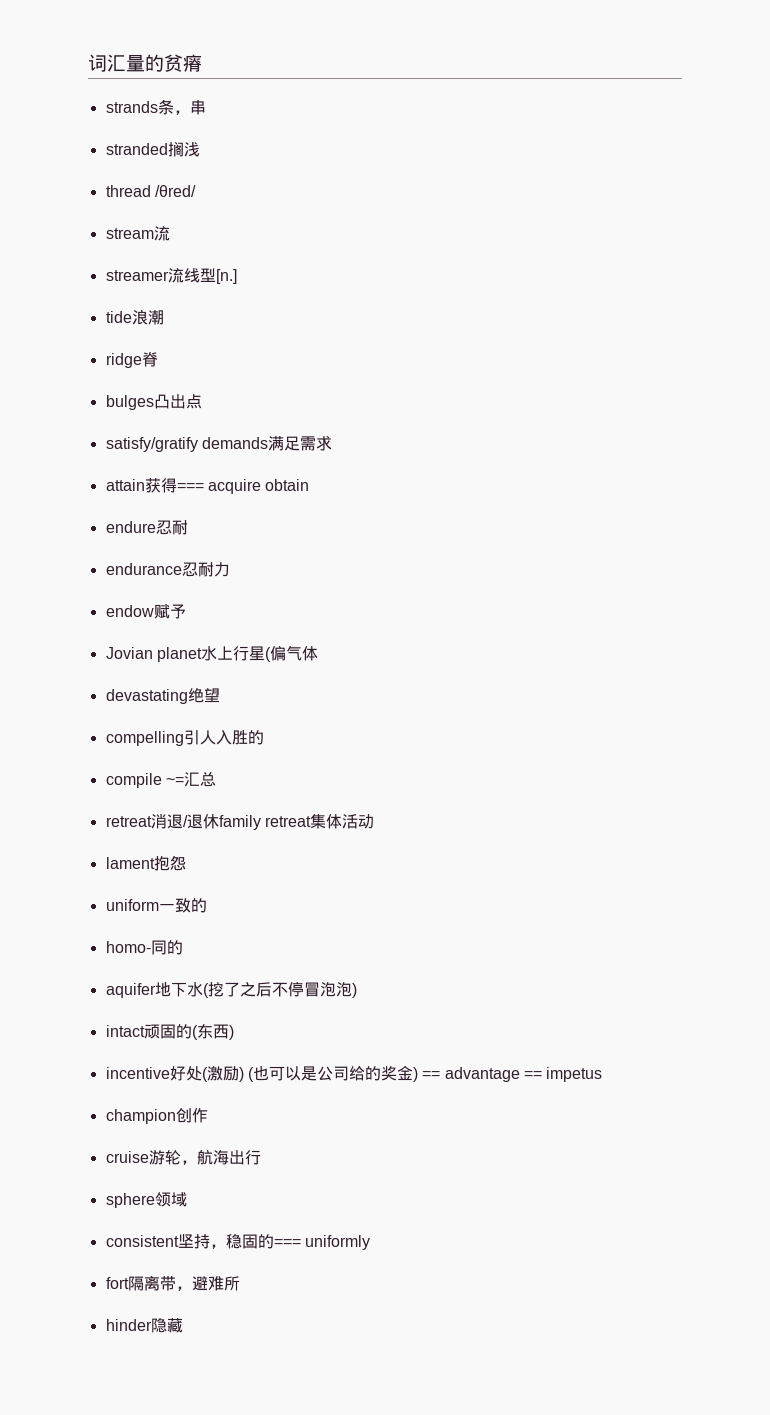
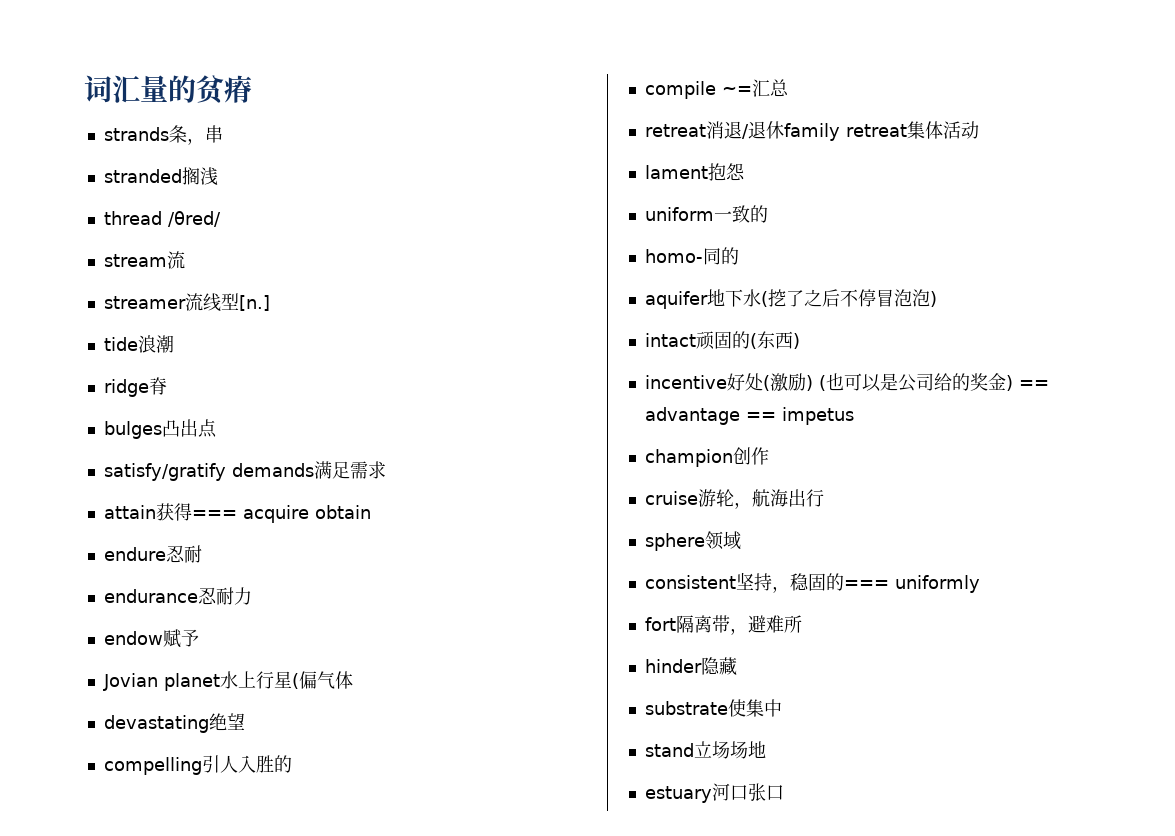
+ substrate使集中
+ stand立场场地
+ estuary河口张口

